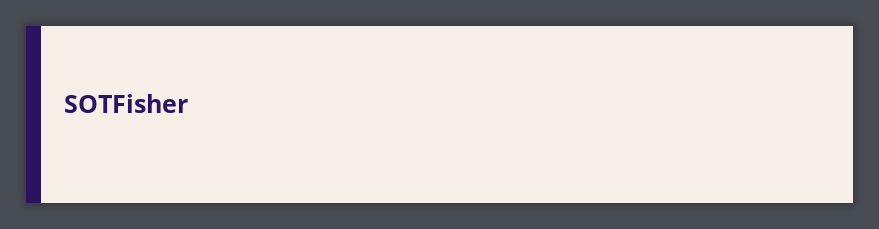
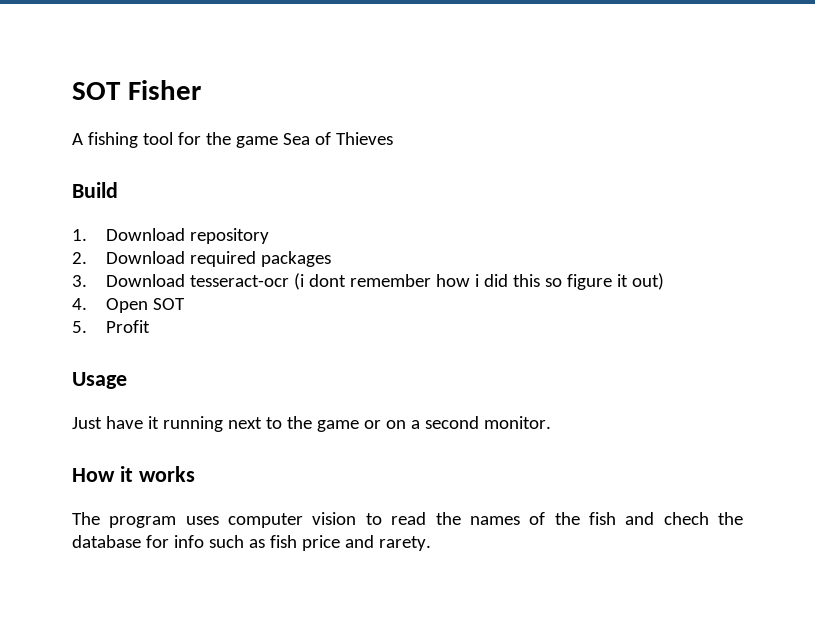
- SOTFisher
+ SOT Fisher
+ A fishing tool for the game Sea of Thieves
+ Build
+ 1. Download repository
+ 2. Download required packages
+ 3. Download tesseract-ocr (i dont remember how i did this so figure it out)
+ 4. Open SOT
+ 5. Profit
+ Usage
+ Just have it running next to the game or on a second monitor.
+ How it works
+ The program uses computer vision to read the names of the fish and chech the database for info such as fish price and rarety.

